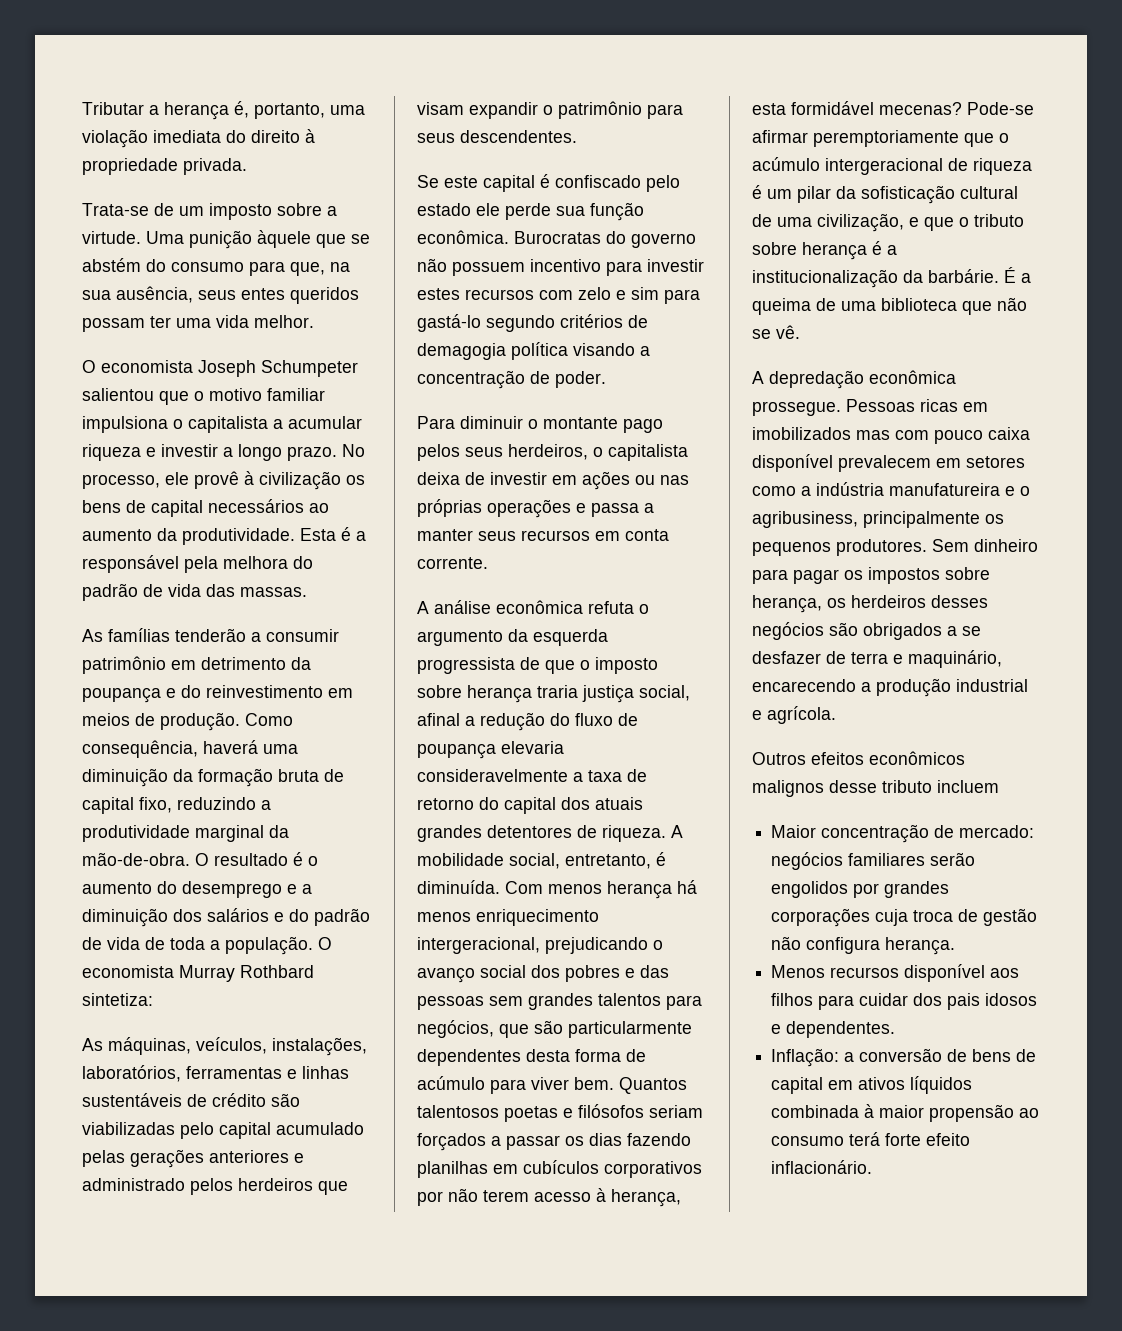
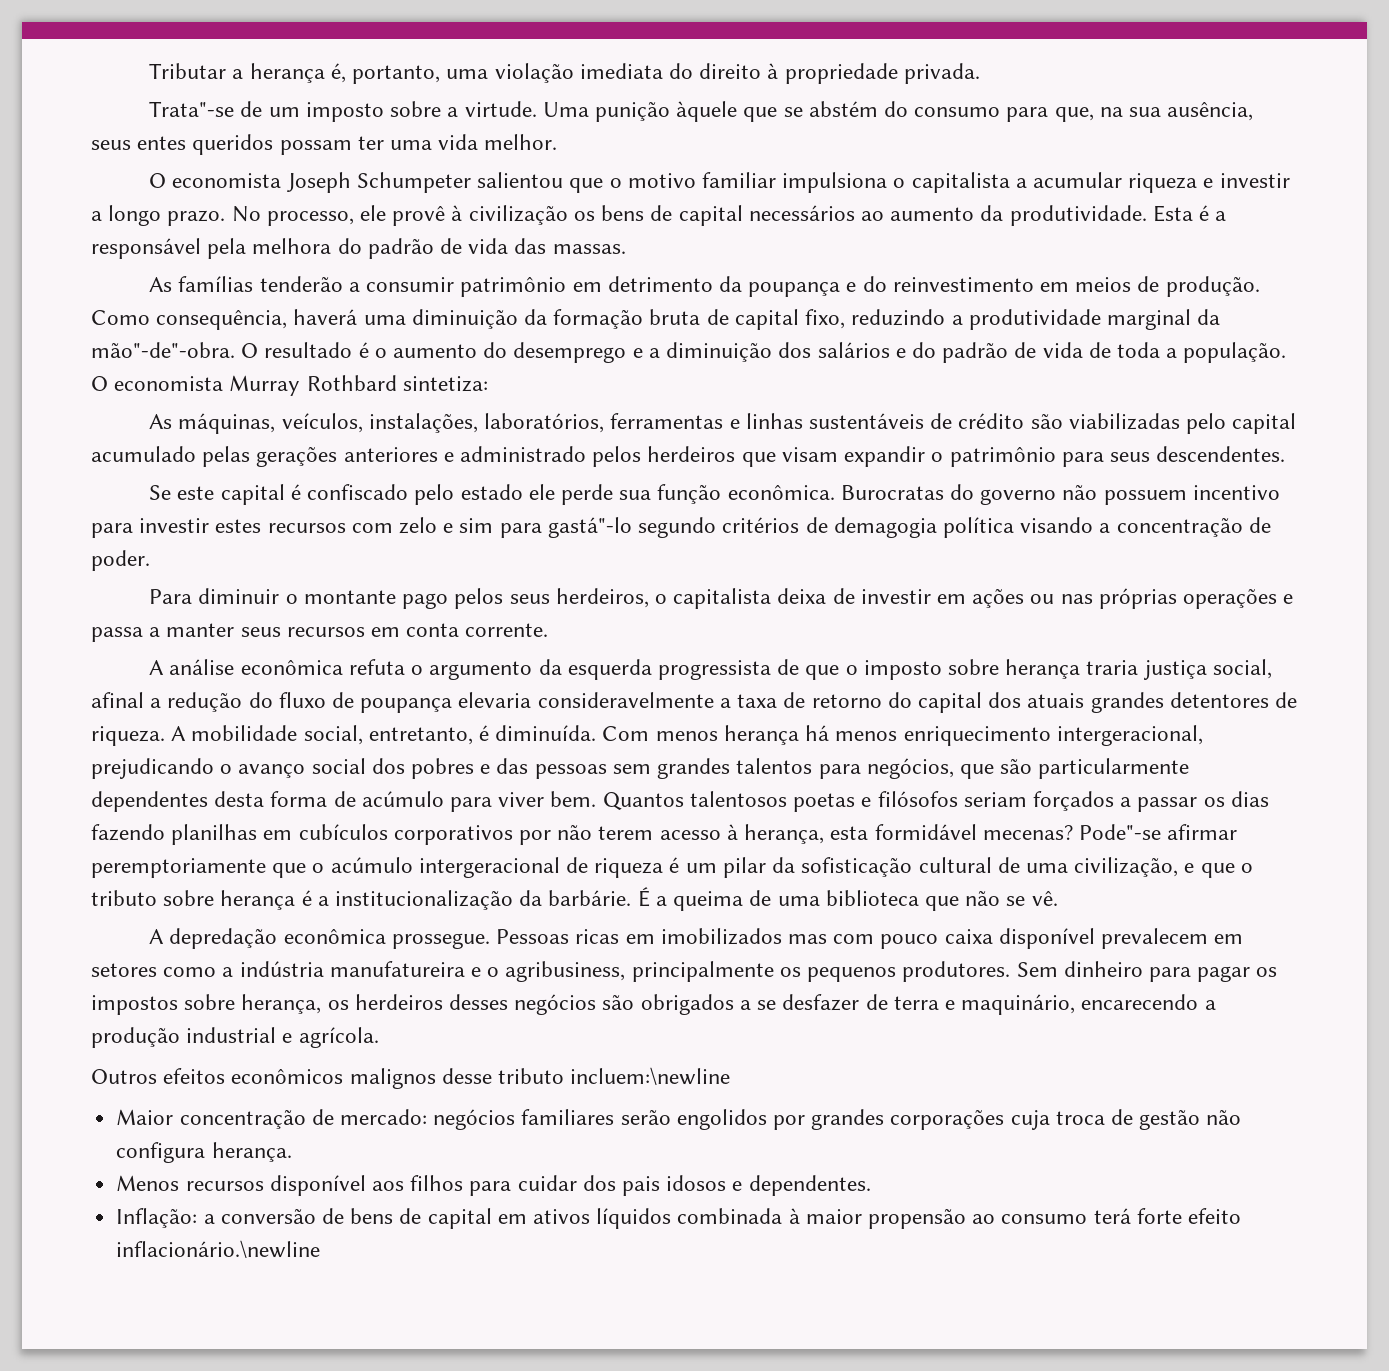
- Trata-se de um imposto sobre a virtude.
+ Trata"-se de um imposto sobre a virtude.
- Como consequência, haverá uma diminuição da formação bruta de capital fixo, reduzindo a produtividade marginal da mão-de-obra.
+ Como consequência, haverá uma diminuição da formação bruta de capital fixo, reduzindo a produtividade marginal da mão"-de"-obra.
- Burocratas do governo não possuem incentivo para investir estes recursos com zelo e sim para gastá-lo segundo critérios de demagogia política visando a concentração de poder.
+ Burocratas do governo não possuem incentivo para investir estes recursos com zelo e sim para gastá"-lo segundo critérios de demagogia política visando a concentração de poder.
- Pode-se afirmar peremptoriamente que o acúmulo intergeracional de riqueza é um pilar da sofisticação cultural de uma civilização, e que o tributo sobre herança é a institucionalização da barbárie.
+ Pode"-se afirmar peremptoriamente que o acúmulo intergeracional de riqueza é um pilar da sofisticação cultural de uma civilização, e que o tributo sobre herança é a institucionalização da barbárie.
- Outros efeitos econômicos malignos desse tributo incluem
+ Outros efeitos econômicos malignos desse tributo incluem:\newline
- Inflação: a conversão de bens de capital em ativos líquidos combinada à maior propensão ao consumo terá forte efeito inflacionário.
+ Inflação: a conversão de bens de capital em ativos líquidos combinada à maior propensão ao consumo terá forte efeito inflacionário.\newline

